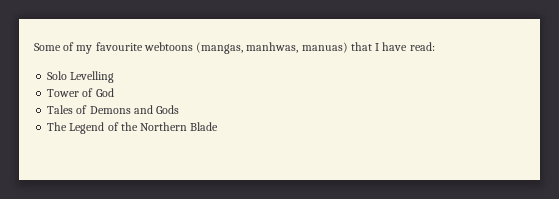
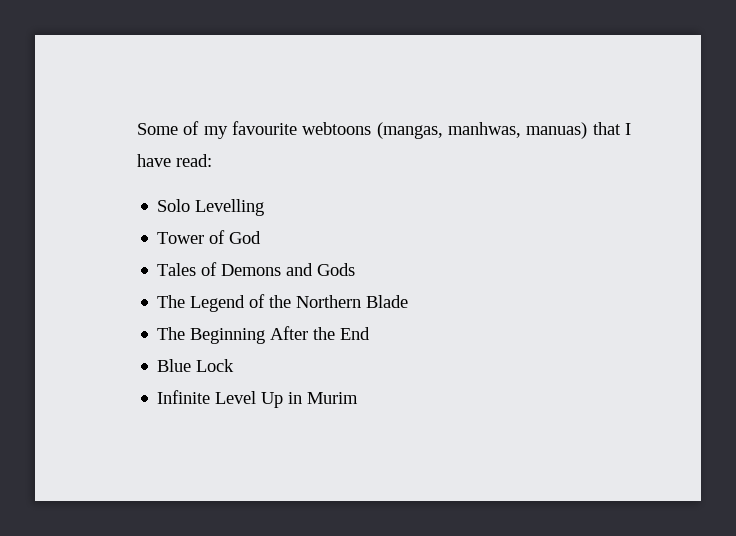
+ The Beginning After the End
+ Blue Lock
+ Infinite Level Up in Murim

